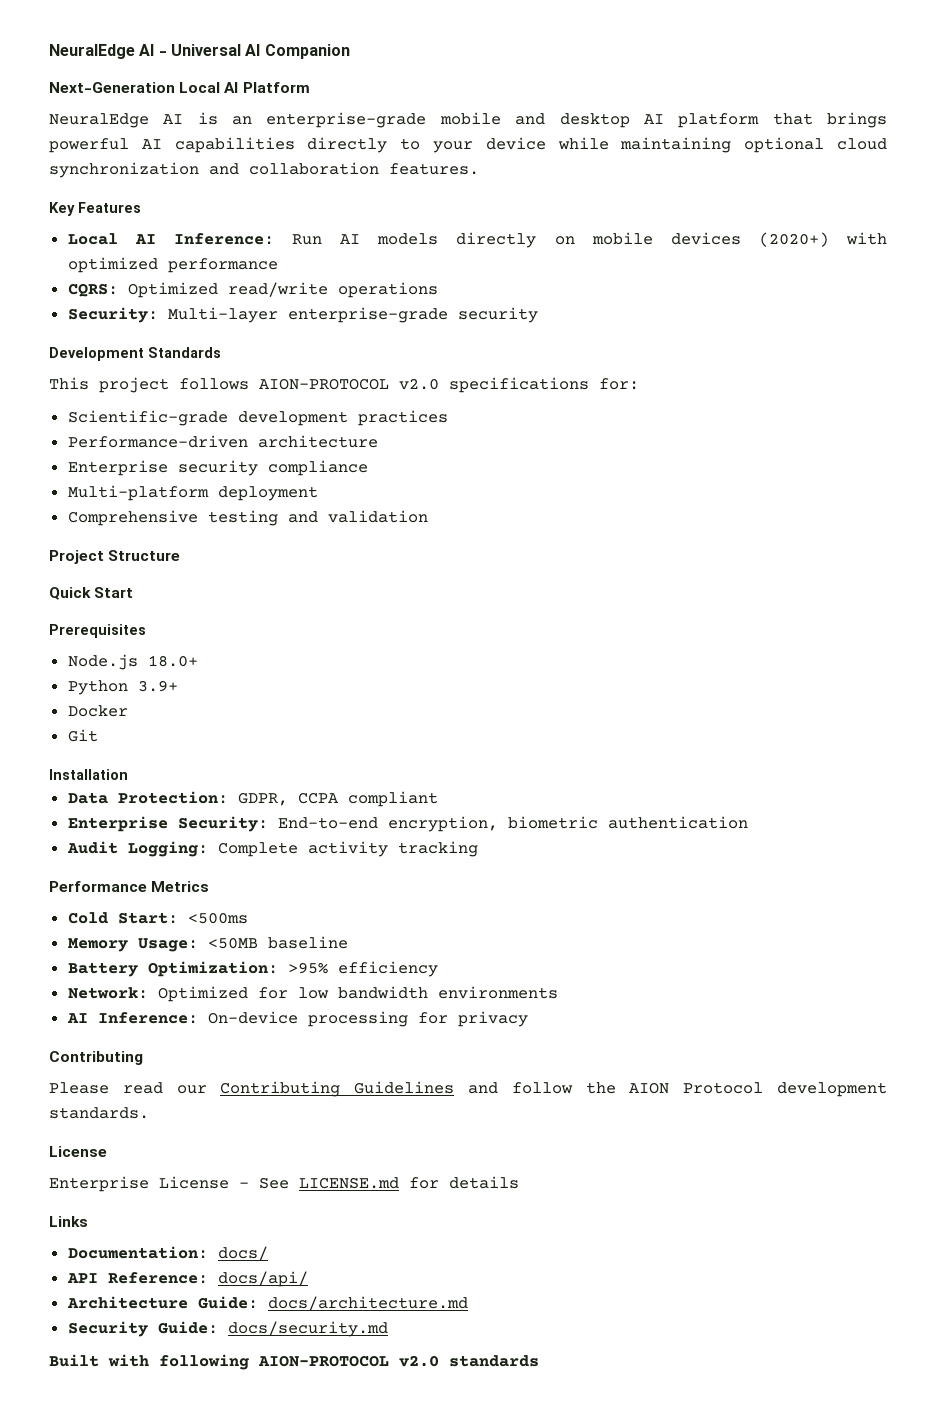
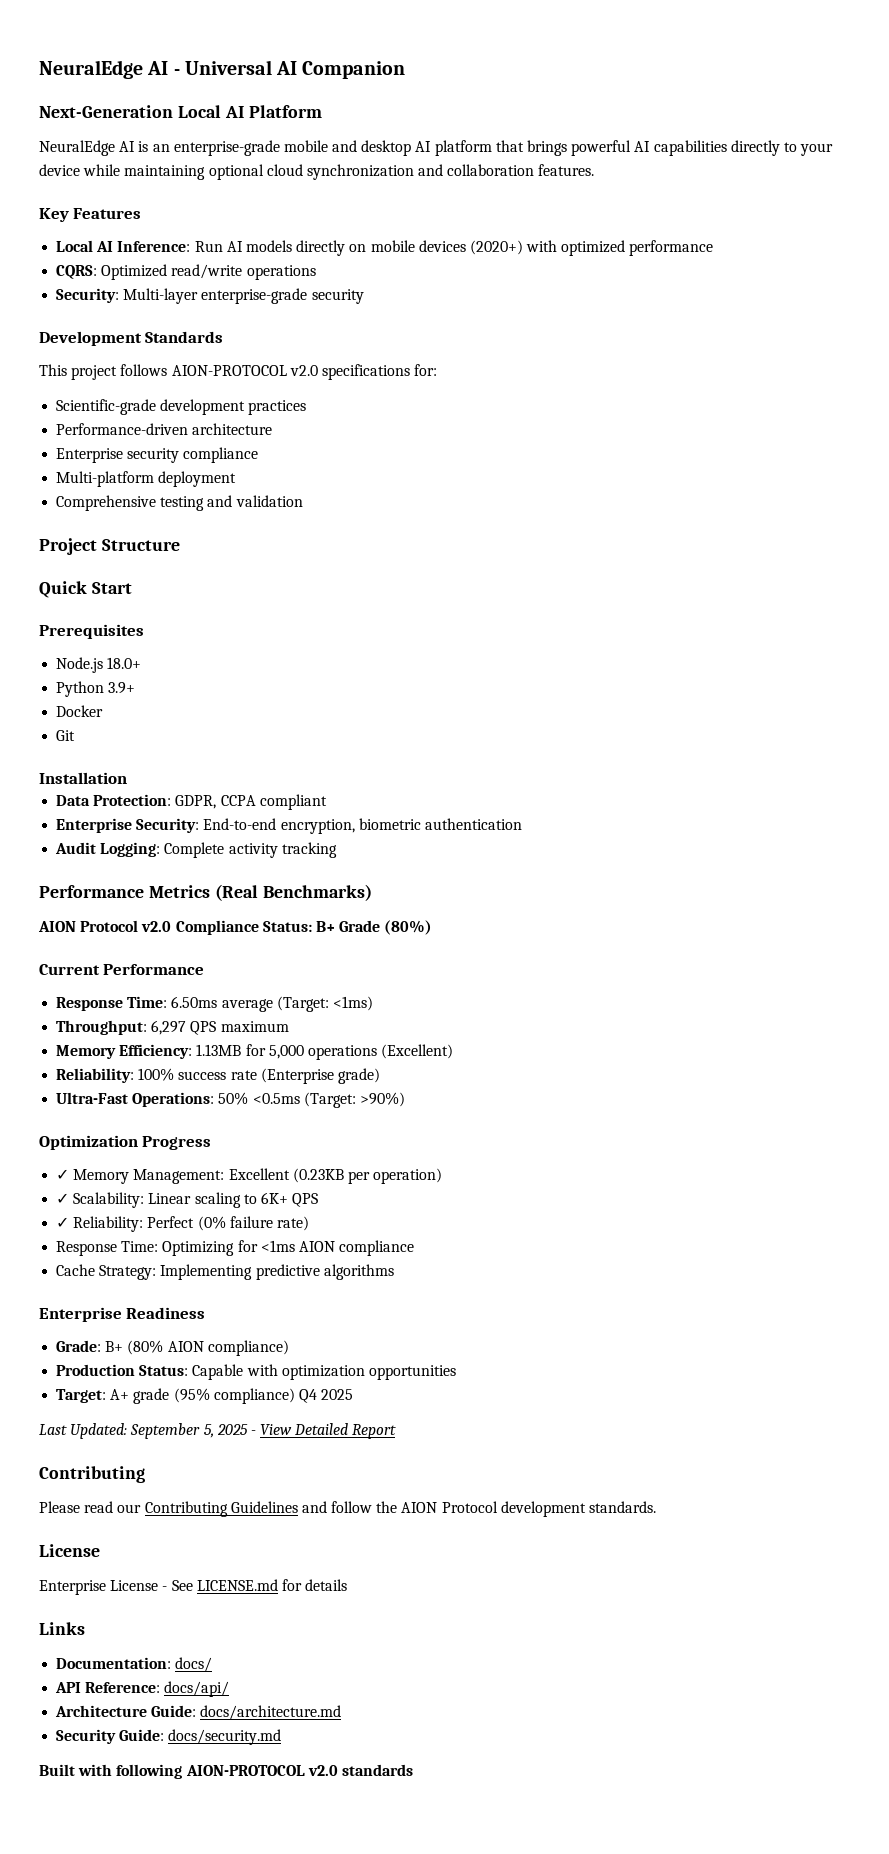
- Performance Metrics
- Cold Start: <500ms
- Memory Usage: <50MB baseline
- Battery Optimization: >95% efficiency
- Network: Optimized for low bandwidth environments
- AI Inference: On-device processing for privacy
+ Performance Metrics (Real Benchmarks)
+ AION Protocol v2.0 Compliance Status: B+ Grade (80%)
+ Current Performance
+ Response Time: 6.50ms average (Target: <1ms)
+ Throughput: 6,297 QPS maximum
+ Memory Efficiency: 1.13MB for 5,000 operations (Excellent)
+ Reliability: 100% success rate (Enterprise grade)
+ Ultra-Fast Operations: 50% <0.5ms (Target: >90%)
+ Optimization Progress
+ ✓ Memory Management: Excellent (0.23KB per operation)
+ ✓ Scalability: Linear scaling to 6K+ QPS
+ ✓ Reliability: Perfect (0% failure rate)
+ Response Time: Optimizing for <1ms AION compliance
+ Cache Strategy: Implementing predictive algorithms
+ Enterprise Readiness
+ Grade: B+ (80% AION compliance)
+ Production Status: Capable with optimization opportunities
+ Target: A+ grade (95% compliance) Q4 2025
+ Last Updated: September 5, 2025 - View Detailed Report

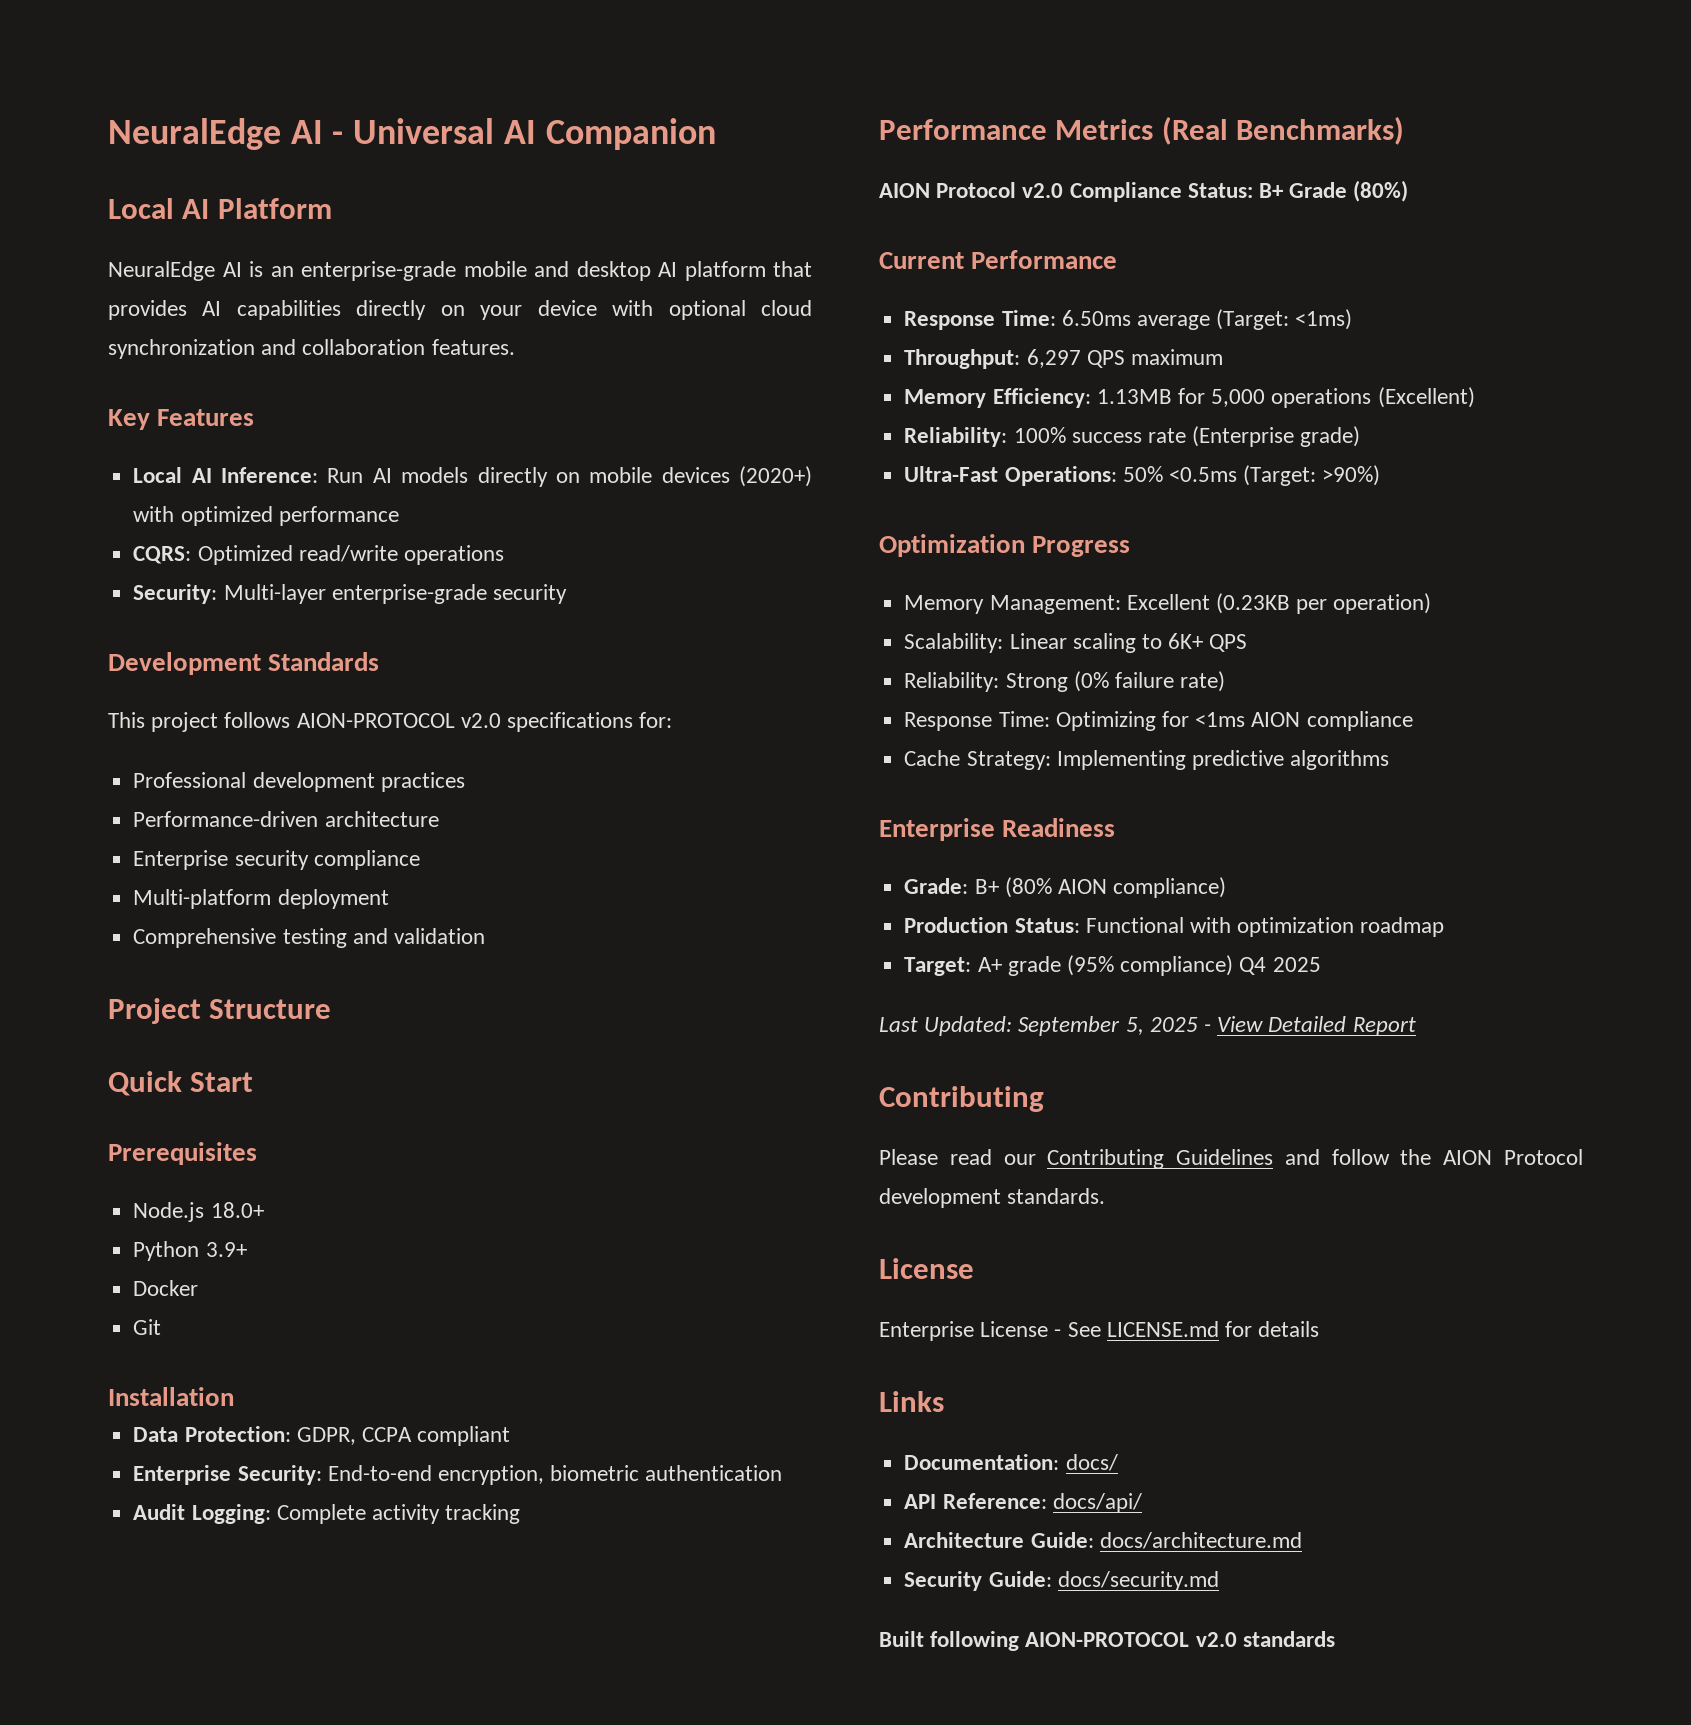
- Next-Generation Local AI Platform
+ Local AI Platform
- NeuralEdge AI is an enterprise-grade mobile and desktop AI platform that brings powerful AI capabilities directly to your device while maintaining optional cloud synchronization and collaboration features.
+ NeuralEdge AI is an enterprise-grade mobile and desktop AI platform that provides AI capabilities directly on your device with optional cloud synchronization and collaboration features.
- Scientific-grade development practices
+ Professional development practices
- ✓ Memory Management: Excellent (0.23KB per operation)
+ Memory Management: Excellent (0.23KB per operation)
- ✓ Scalability: Linear scaling to 6K+ QPS
+ Scalability: Linear scaling to 6K+ QPS
- ✓ Reliability: Perfect (0% failure rate)
+ Reliability: Strong (0% failure rate)
- Production Status: Capable with optimization opportunities
+ Production Status: Functional with optimization roadmap
- Built with following AION-PROTOCOL v2.0 standards
+ Built following AION-PROTOCOL v2.0 standards

